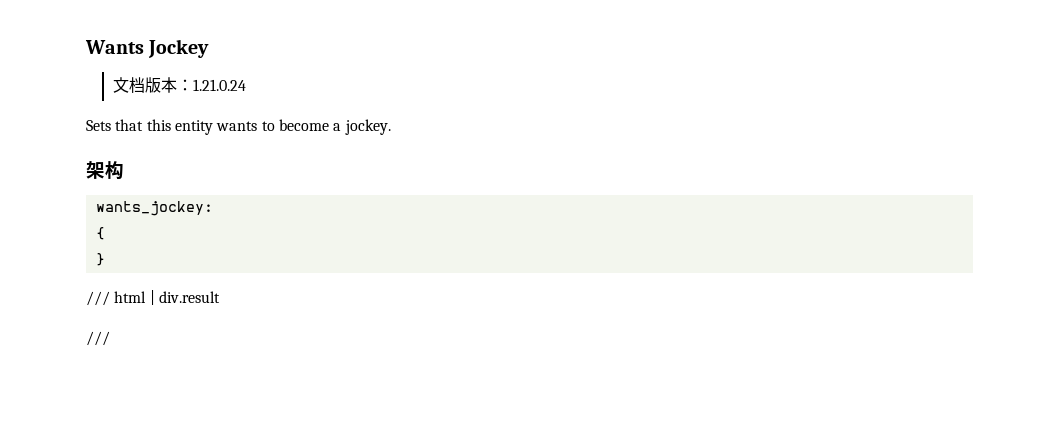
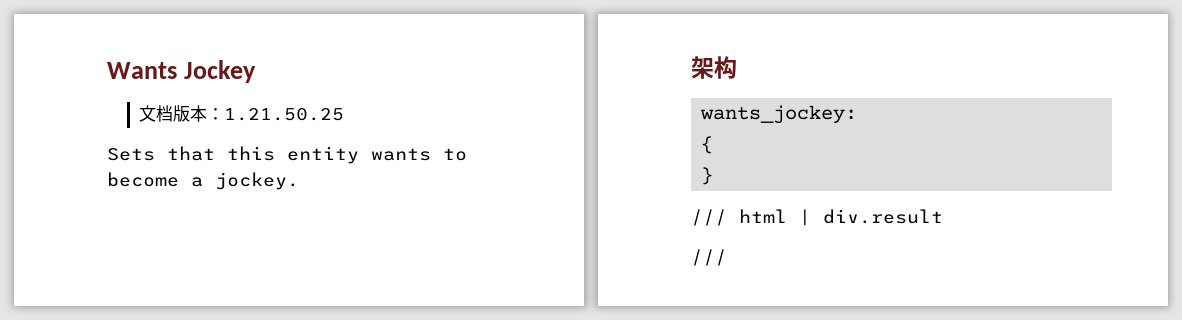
- 文档版本：1.21.0.24
+ 文档版本：1.21.50.25

